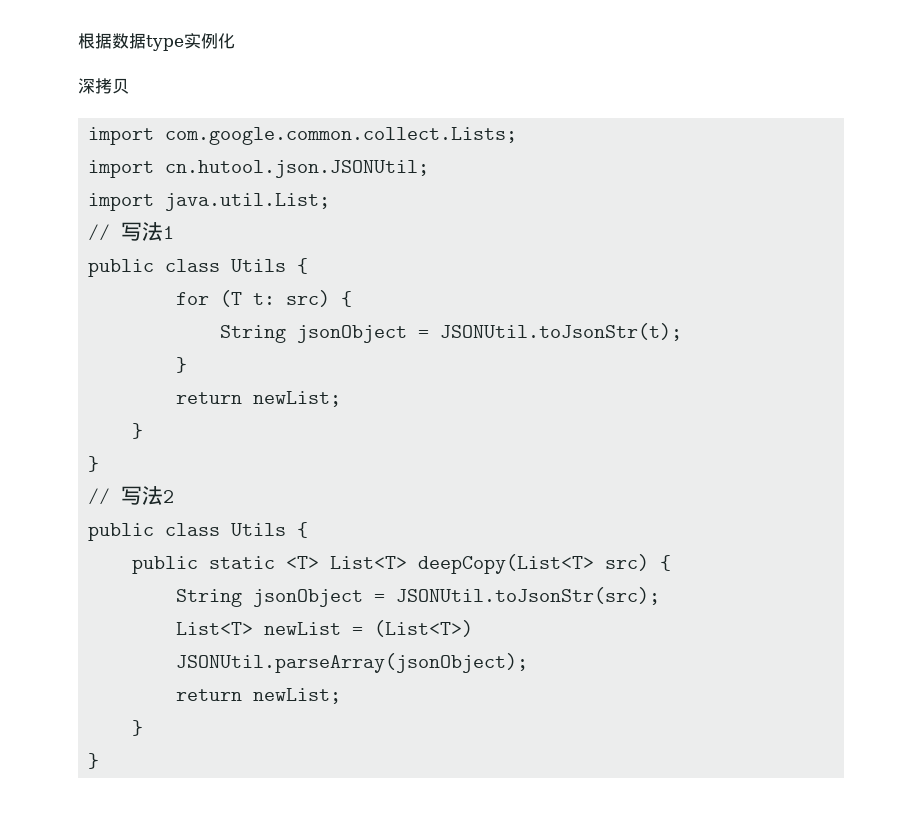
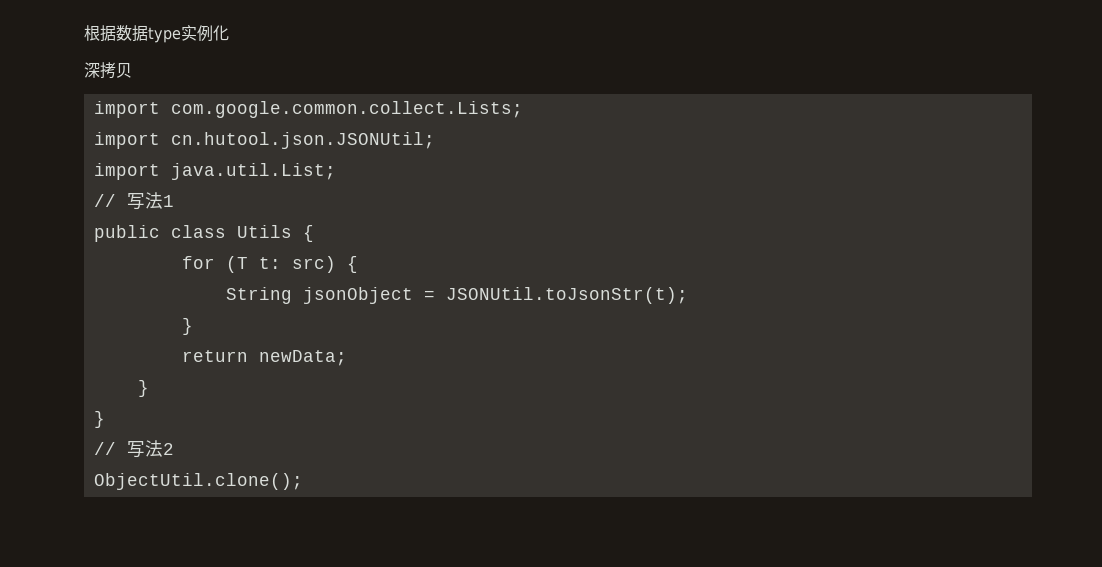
  String jsonObject = JSONUtil.toJsonStr(t);
  }
- return newList;
+ return newData;
  // 写法2
- public class Utils {
- public static <T> List<T> deepCopy(List<T> src) {
- String jsonObject = JSONUtil.toJsonStr(src);
- List<T> newList = (List<T>) JSONUtil.parseArray(jsonObject);
- return newList;
- }
- }
+ ObjectUtil.clone();

